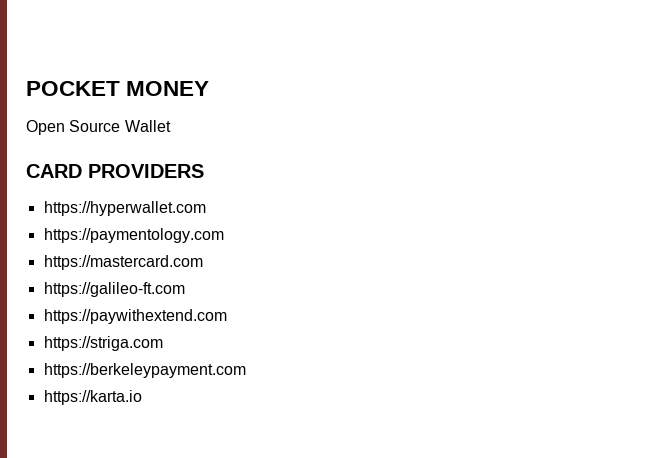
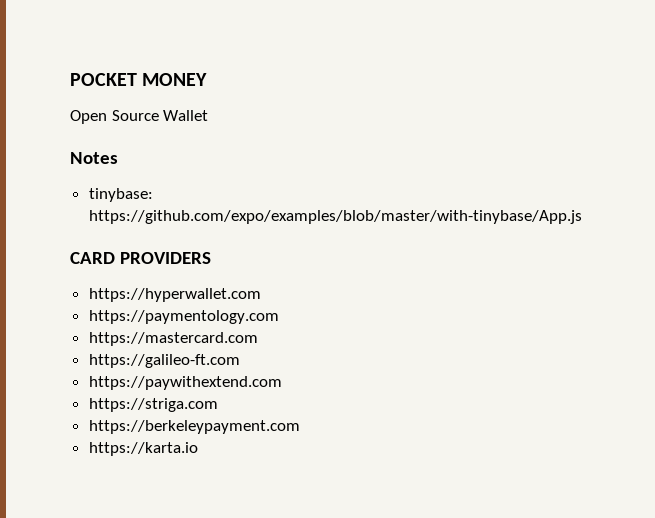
+ Notes
+ tinybase: https://github.com/expo/examples/blob/master/with-tinybase/App.js

